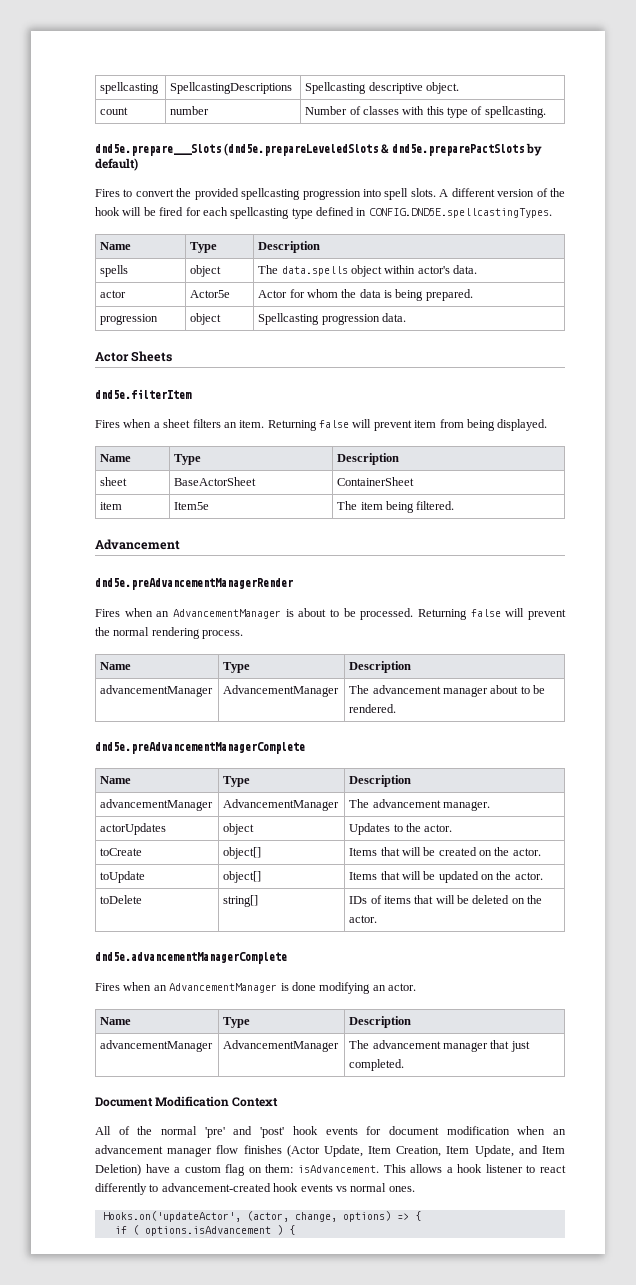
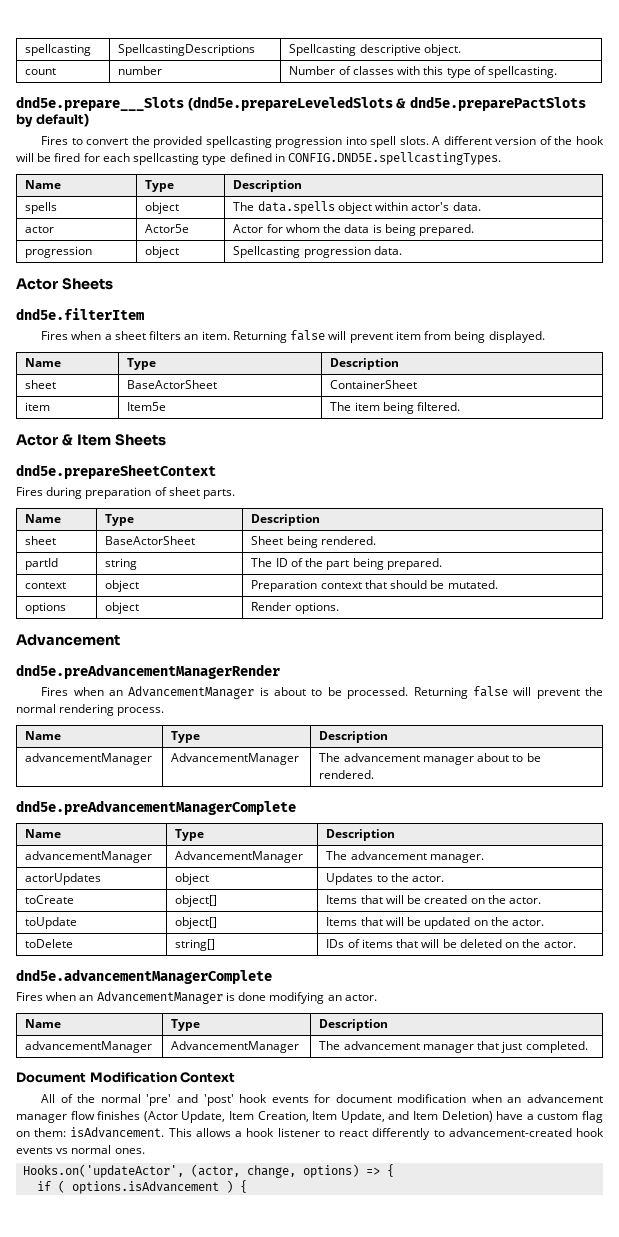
+ Actor & Item Sheets
+ dnd5e.prepareSheetContext
+ Fires during preparation of sheet parts.
+ Name | Type | Description
+ sheet | BaseActorSheet | Sheet being rendered.
+ partId | string | The ID of the part being prepared.
+ context | object | Preparation context that should be mutated.
+ options | object | Render options.

